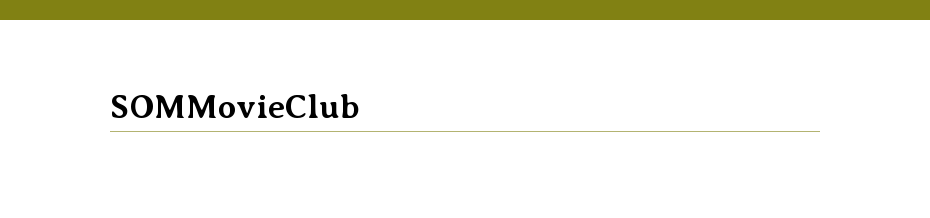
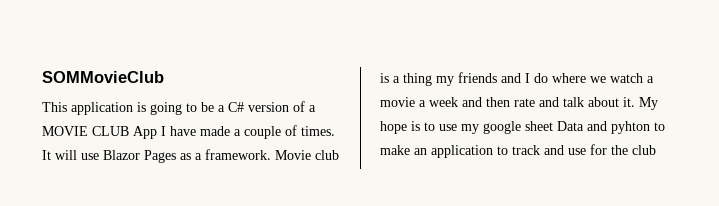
+ This application is going to be a C# version of a MOVIE CLUB App I have made a couple of times. It will use Blazor Pages as a framework. Movie club is a thing my friends and I do where we watch a movie a week and then rate and talk about it. My hope is to use my google sheet Data and pyhton to make an application to track and use for the club

